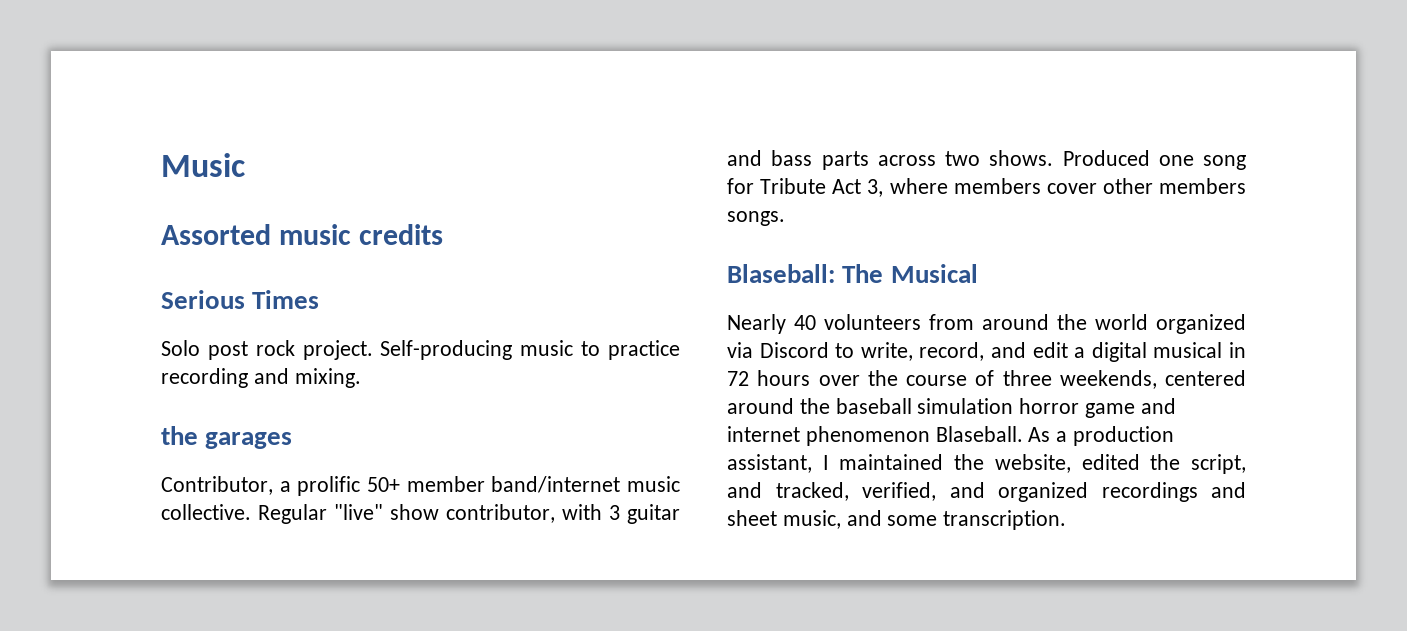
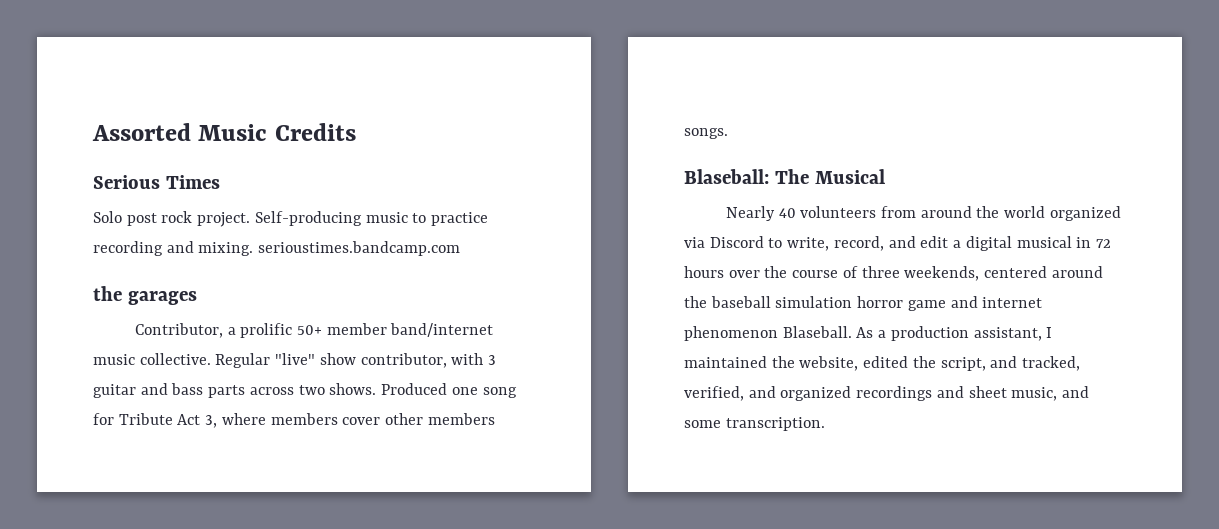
- Music
- Assorted music credits
+ Assorted Music Credits
- Self-producing music to practice recording and mixing.
+ Self-producing music to practice recording and mixing. serioustimes.bandcamp.com

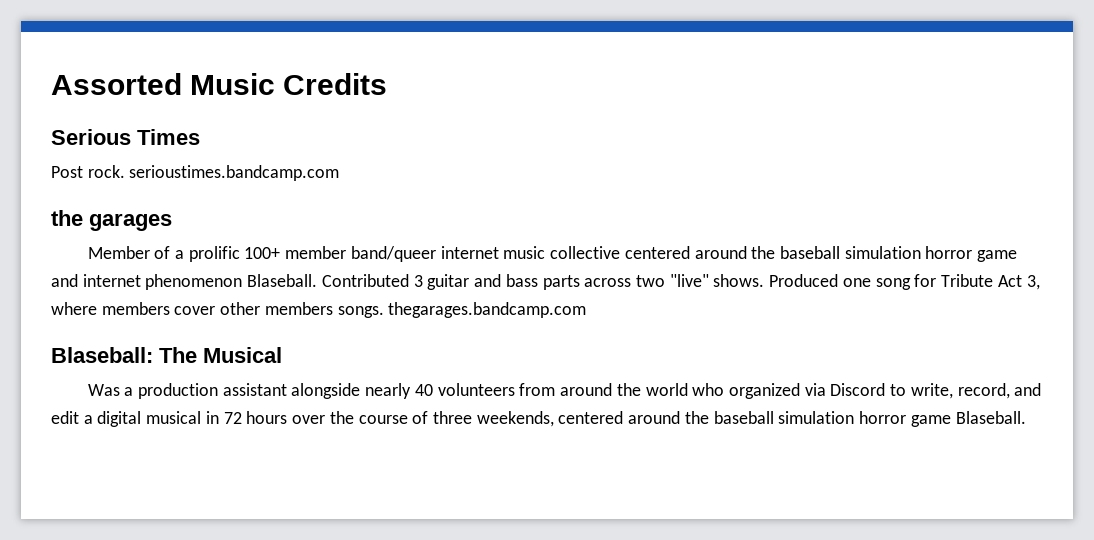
- Solo post rock project. Self-producing music to practice recording and mixing. serioustimes.bandcamp.com
+ Post rock. serioustimes.bandcamp.com
  the garages
- Contributor, a prolific 50+ member band/internet music collective. Regular "live" show contributor, with 3 guitar and bass parts across two shows.
+ Member of a prolific 100+ member band/queer internet music collective centered around the baseball simulation horror game and internet phenomenon Blaseball. Contributed 3 guitar and bass parts across two "live" shows.
- Produced one song for Tribute Act 3, where members cover other members songs.
+ Produced one song for Tribute Act 3, where members cover other members songs. thegarages.bandcamp.com
- Nearly 40 volunteers from around the world organized via Discord to write, record, and edit a digital musical in 72 hours over the course of three weekends, centered around the baseball simulation horror game and internet phenomenon Blaseball. As a production assistant, I maintained the website, edited the script, and tracked, verified, and organized recordings and sheet music, and some transcription.
+ Was a production assistant alongside nearly 40 volunteers from around the world who organized via Discord to write, record, and edit a digital musical in 72 hours over the course of three weekends, centered around the baseball simulation horror game Blaseball.

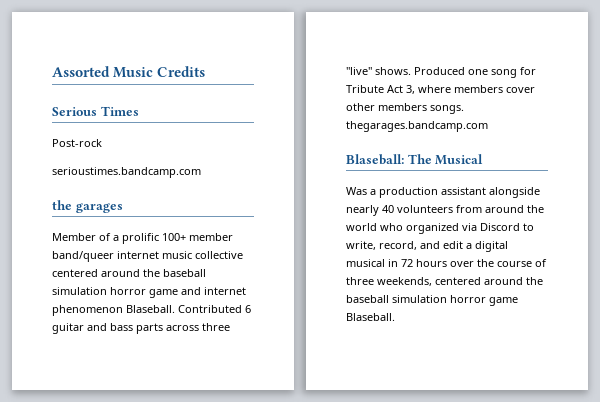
- Post rock. serioustimes.bandcamp.com
+ Post-rock
+ serioustimes.bandcamp.com
- Contributed 3 guitar and bass parts across two "live" shows.
+ Contributed 6 guitar and bass parts across three "live" shows.

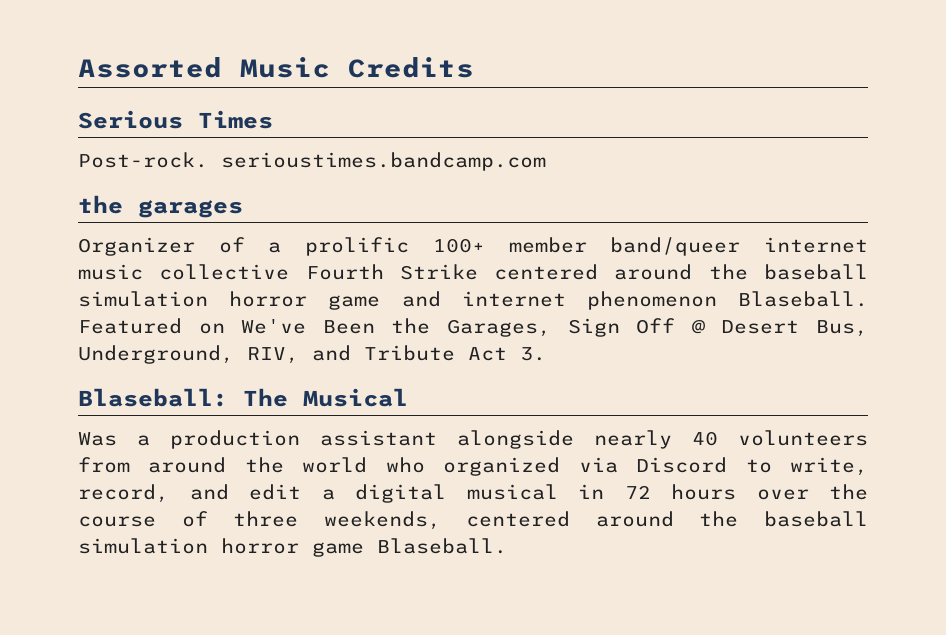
- Post-rock
- serioustimes.bandcamp.com
+ Post-rock. serioustimes.bandcamp.com
- Member of a prolific 100+ member band/queer internet music collective centered around the baseball simulation horror game and internet phenomenon Blaseball.
+ Organizer of a prolific 100+ member band/queer internet music collective Fourth Strike centered around the baseball simulation horror game and internet phenomenon Blaseball.
- Contributed 6 guitar and bass parts across three "live" shows. Produced one song for Tribute Act 3, where members cover other members songs. thegarages.bandcamp.com
+ Featured on We've Been the Garages, Sign Off @ Desert Bus, Underground, RIV, and Tribute Act 3.

